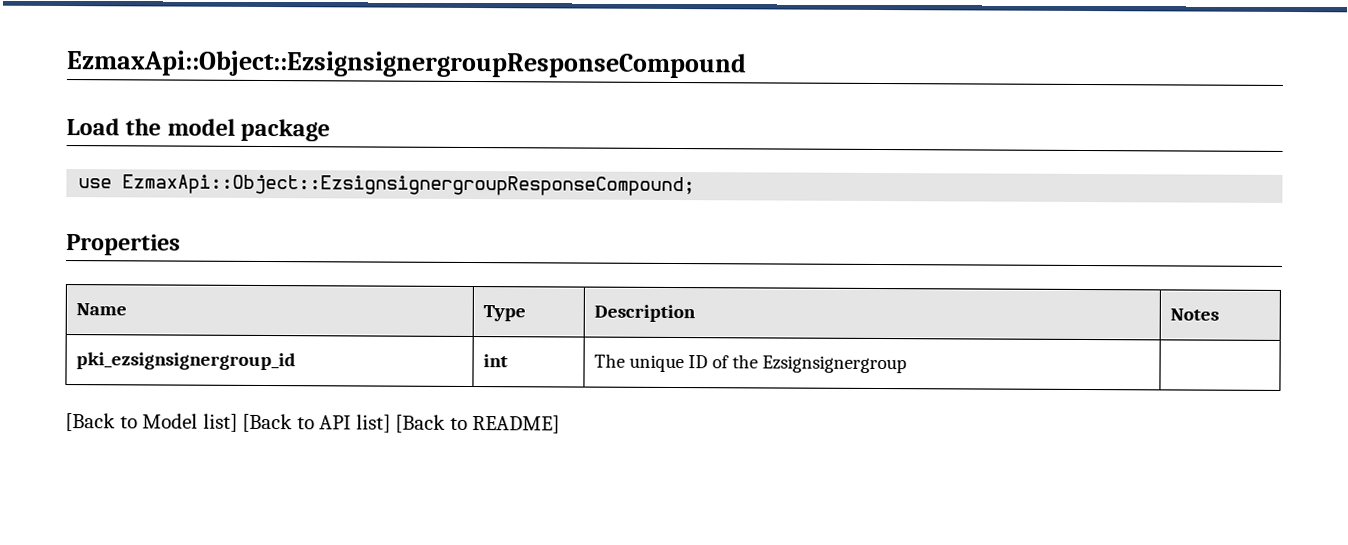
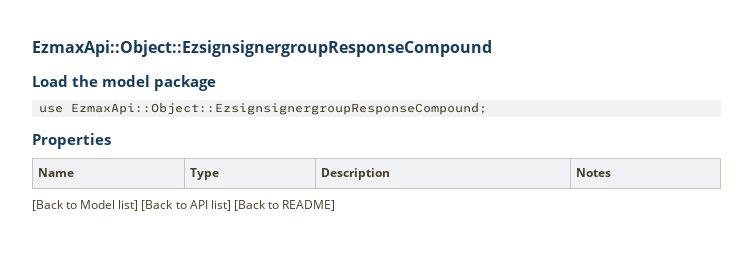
- pki_ezsignsignergroup_id | int | The unique ID of the Ezsignsignergroup |

